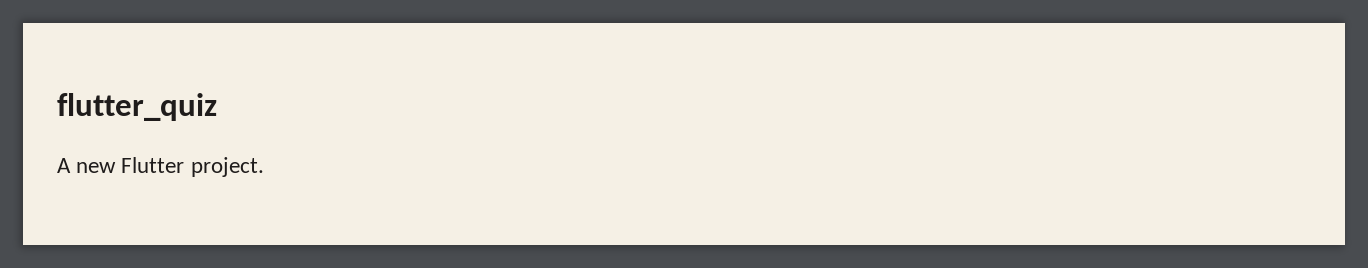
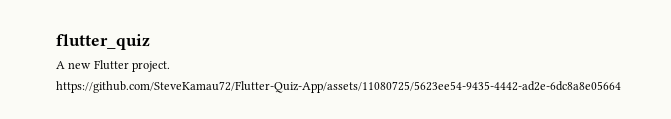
+ https://github.com/SteveKamau72/Flutter-Quiz-App/assets/11080725/5623ee54-9435-4442-ad2e-6dc8a8e05664

